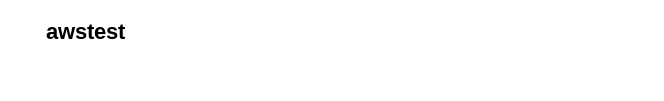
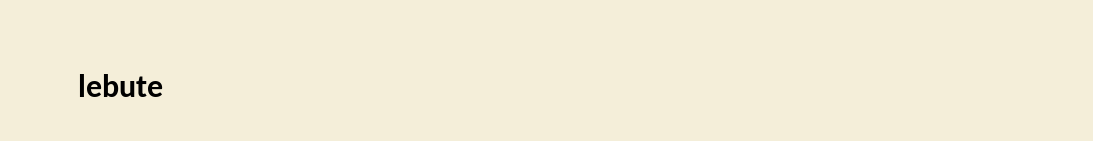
- awstest
+ lebute

